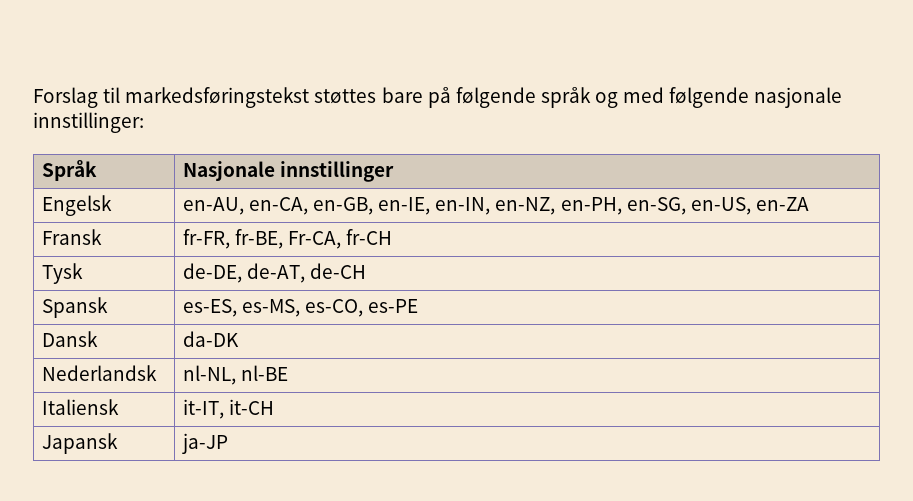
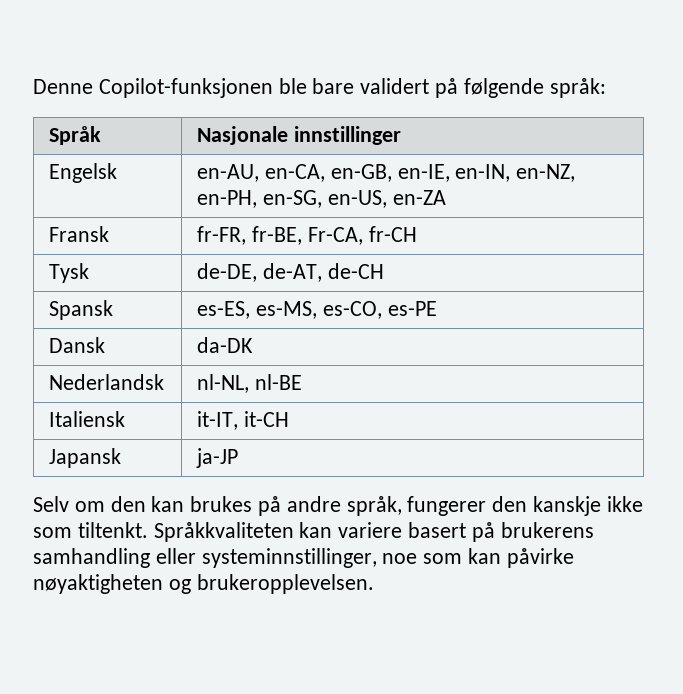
- Forslag til markedsføringstekst støttes bare på følgende språk og med følgende nasjonale innstillinger:
+ Denne Copilot-funksjonen ble bare validert på følgende språk:
+ Selv om den kan brukes på andre språk, fungerer den kanskje ikke som tiltenkt. Språkkvaliteten kan variere basert på brukerens samhandling eller systeminnstillinger, noe som kan påvirke nøyaktigheten og brukeropplevelsen.

